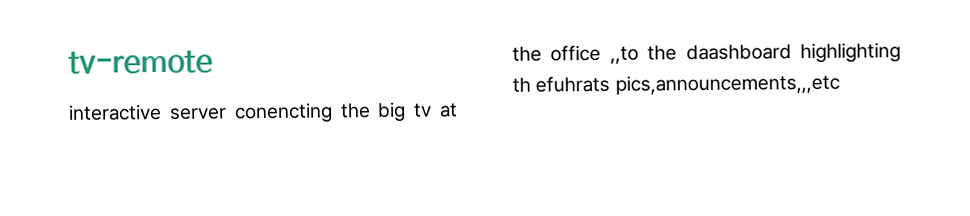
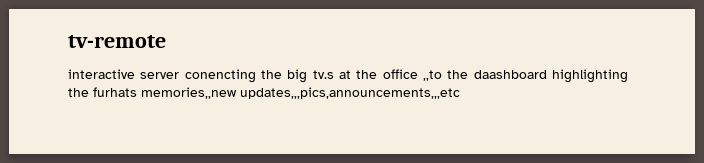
- interactive server conencting the big tv at the office ,,to the daashboard highlighting th efuhrats pics,announcements,,,etc
+ interactive server conencting the big tv.s at the office ,,to the daashboard highlighting the furhats memories,,new updates,,,pics,announcements,,,etc

